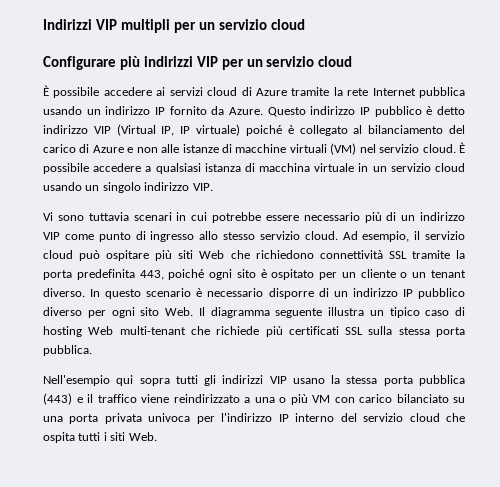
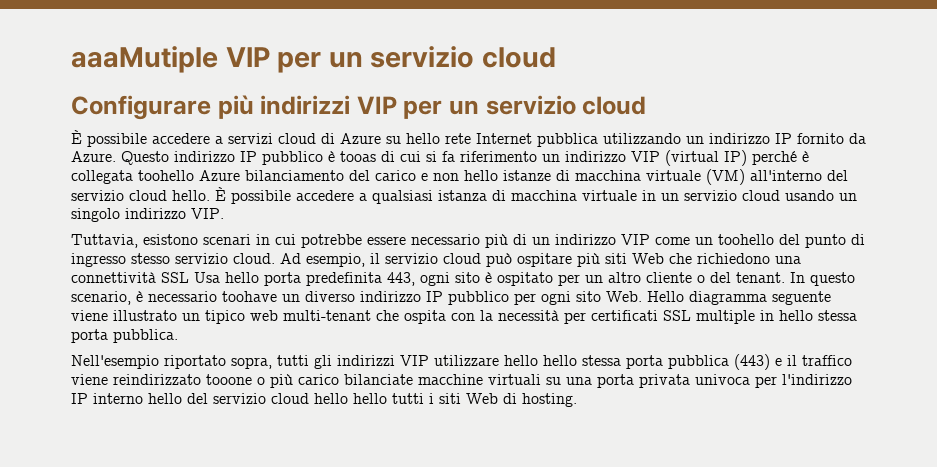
- Indirizzi VIP multipli per un servizio cloud
+ aaaMutiple VIP per un servizio cloud
- È possibile accedere ai servizi cloud di Azure tramite la rete Internet pubblica usando un indirizzo IP fornito da Azure.
+ È possibile accedere a servizi cloud di Azure su hello rete Internet pubblica utilizzando un indirizzo IP fornito da Azure.
- Questo indirizzo IP pubblico è detto indirizzo VIP (Virtual IP, IP virtuale) poiché è collegato al bilanciamento del carico di Azure e non alle istanze di macchine virtuali (VM) nel servizio cloud.
+ Questo indirizzo IP pubblico è tooas di cui si fa riferimento un indirizzo VIP (virtual IP) perché è collegata toohello Azure bilanciamento del carico e non hello istanze di macchina virtuale (VM) all'interno del servizio cloud hello.
- Vi sono tuttavia scenari in cui potrebbe essere necessario più di un indirizzo VIP come punto di ingresso allo stesso servizio cloud.
+ Tuttavia, esistono scenari in cui potrebbe essere necessario più di un indirizzo VIP come un toohello del punto di ingresso stesso servizio cloud.
- Ad esempio, il servizio cloud può ospitare più siti Web che richiedono connettività SSL tramite la porta predefinita 443, poiché ogni sito è ospitato per un cliente o un tenant diverso.
+ Ad esempio, il servizio cloud può ospitare più siti Web che richiedono una connettività SSL Usa hello porta predefinita 443, ogni sito è ospitato per un altro cliente o del tenant.
- In questo scenario è necessario disporre di un indirizzo IP pubblico diverso per ogni sito Web. Il diagramma seguente illustra un tipico caso di hosting Web multi-tenant che richiede più certificati SSL sulla stessa porta pubblica.
+ In questo scenario, è necessario toohave un diverso indirizzo IP pubblico per ogni sito Web. Hello diagramma seguente viene illustrato un tipico web multi-tenant che ospita con la necessità per certificati SSL multiple in hello stessa porta pubblica.
- Nell'esempio qui sopra tutti gli indirizzi VIP usano la stessa porta pubblica (443) e il traffico viene reindirizzato a una o più VM con carico bilanciato su una porta privata univoca per l'indirizzo IP interno del servizio cloud che ospita tutti i siti Web.
+ Nell'esempio riportato sopra, tutti gli indirizzi VIP utilizzare hello hello stessa porta pubblica (443) e il traffico viene reindirizzato tooone o più carico bilanciate macchine virtuali su una porta privata univoca per l'indirizzo IP interno hello del servizio cloud hello hello tutti i siti Web di hosting.

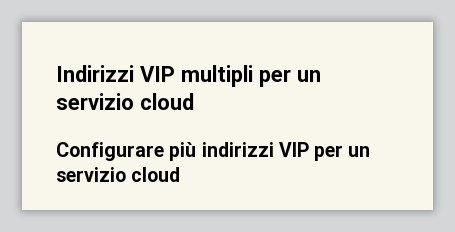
- aaaMutiple VIP per un servizio cloud
+ Indirizzi VIP multipli per un servizio cloud
- È possibile accedere a servizi cloud di Azure su hello rete Internet pubblica utilizzando un indirizzo IP fornito da Azure. Questo indirizzo IP pubblico è tooas di cui si fa riferimento un indirizzo VIP (virtual IP) perché è collegata toohello Azure bilanciamento del carico e non hello istanze di macchina virtuale (VM) all'interno del servizio cloud hello. È possibile accedere a qualsiasi istanza di macchina virtuale in un servizio cloud usando un singolo indirizzo VIP.
- Tuttavia, esistono scenari in cui potrebbe essere necessario più di un indirizzo VIP come un toohello del punto di ingresso stesso servizio cloud. Ad esempio, il servizio cloud può ospitare più siti Web che richiedono una connettività SSL Usa hello porta predefinita 443, ogni sito è ospitato per un altro cliente o del tenant. In questo scenario, è necessario toohave un diverso indirizzo IP pubblico per ogni sito Web. Hello diagramma seguente viene illustrato un tipico web multi-tenant che ospita con la necessità per certificati SSL multiple in hello stessa porta pubblica.
- Nell'esempio riportato sopra, tutti gli indirizzi VIP utilizzare hello hello stessa porta pubblica (443) e il traffico viene reindirizzato tooone o più carico bilanciate macchine virtuali su una porta privata univoca per l'indirizzo IP interno hello del servizio cloud hello hello tutti i siti Web di hosting.

